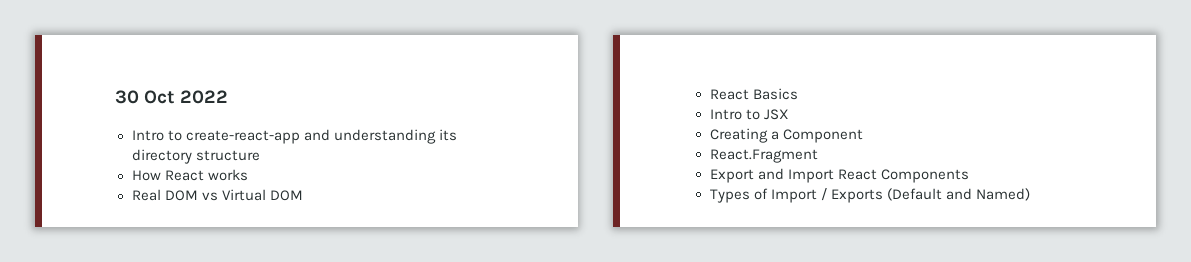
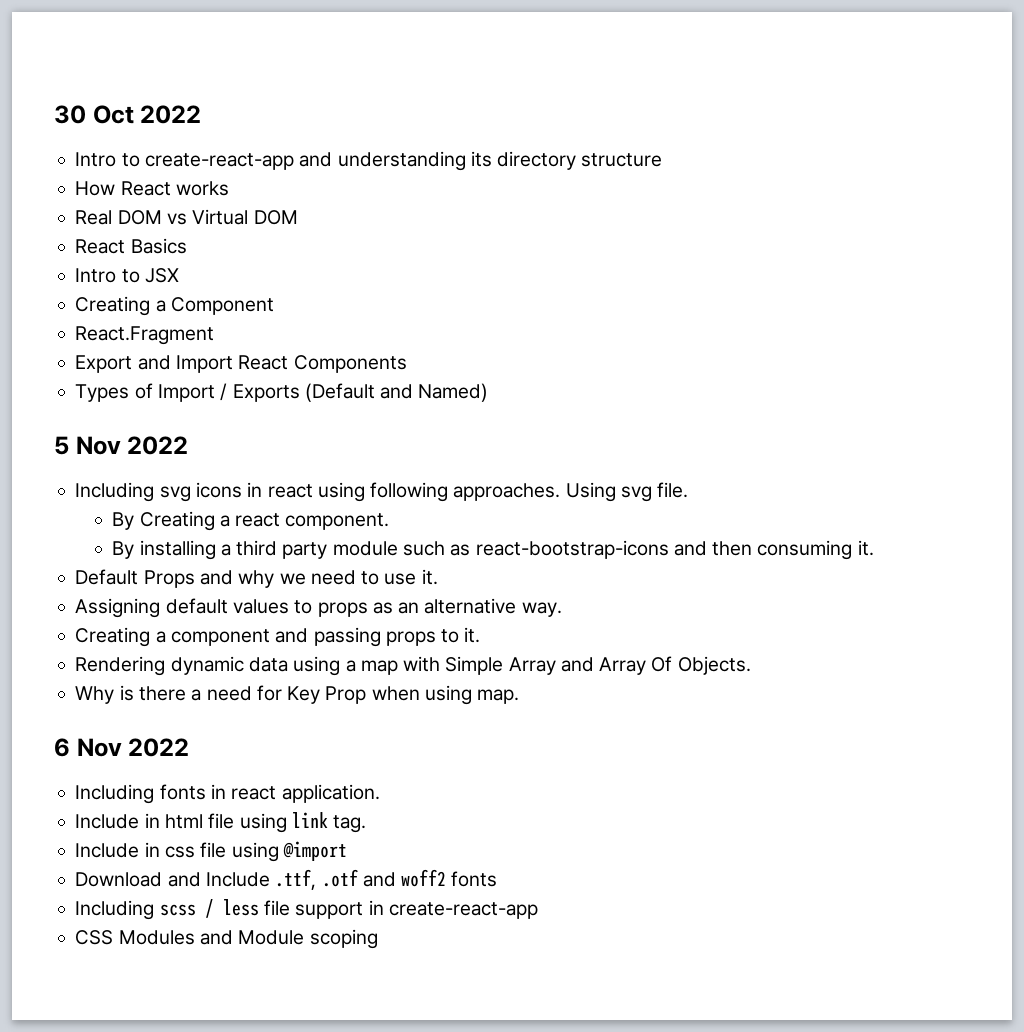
+ 5 Nov 2022
+ Including svg icons in react using following approaches. Using svg file.
+ By Creating a react component.
+ By installing a third party module such as react-bootstrap-icons and then consuming it.
+ Default Props and why we need to use it.
+ Assigning default values to props as an alternative way.
+ Creating a component and passing props to it.
+ Rendering dynamic data using a map with Simple Array and Array Of Objects.
+ Why is there a need for Key Prop when using map.
+ 6 Nov 2022
+ Including fonts in react application.
+ Include in html file using link tag.
+ Include in css file using @import
+ Download and Include .ttf, .otf and woff2 fonts
+ Including scss / less file support in create-react-app
+ CSS Modules and Module scoping

